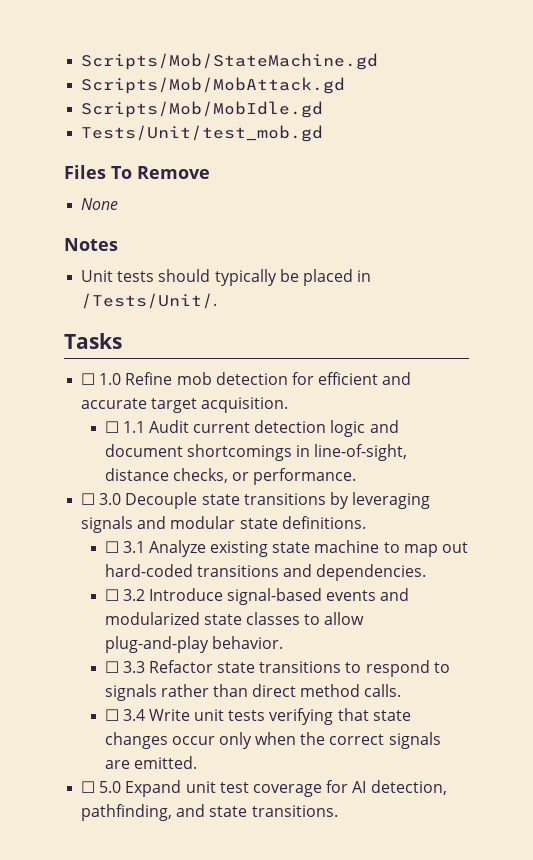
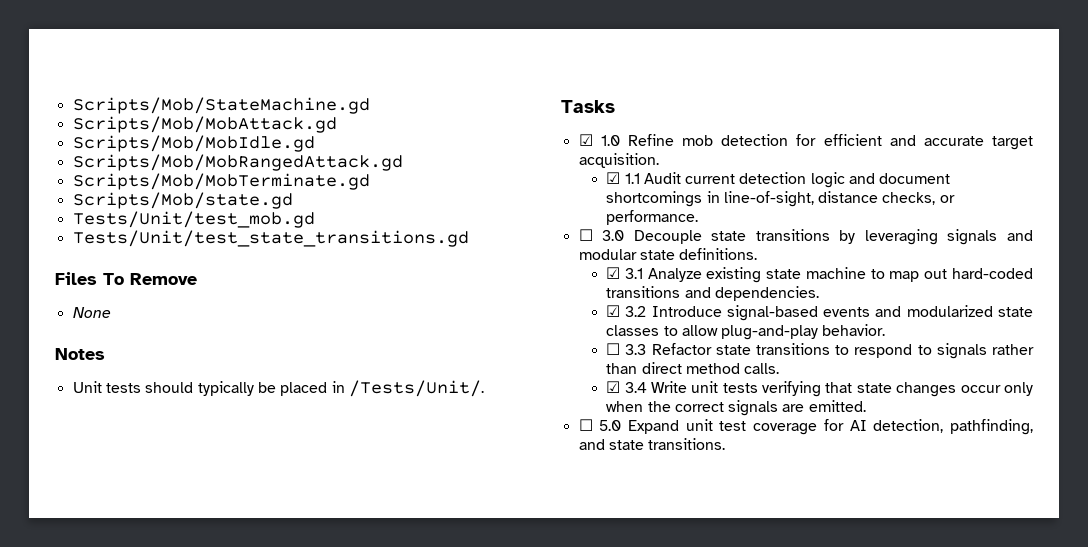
+ Scripts/Mob/MobRangedAttack.gd
+ Scripts/Mob/MobTerminate.gd
+ Scripts/Mob/state.gd
+ Tests/Unit/test_state_transitions.gd
- ☐ 1.0 Refine mob detection for efficient and accurate target acquisition.
+ ☑ 1.0 Refine mob detection for efficient and accurate target acquisition.
- ☐ 1.1 Audit current detection logic and document shortcomings in line-of-sight, distance checks, or performance.
+ ☑ 1.1 Audit current detection logic and document shortcomings in line-of-sight, distance checks, or performance.
- ☐ 3.1 Analyze existing state machine to map out hard-coded transitions and dependencies.
+ ☑ 3.1 Analyze existing state machine to map out hard-coded transitions and dependencies.
- ☐ 3.2 Introduce signal-based events and modularized state classes to allow plug-and-play behavior.
+ ☑ 3.2 Introduce signal-based events and modularized state classes to allow plug-and-play behavior.
- ☐ 3.4 Write unit tests verifying that state changes occur only when the correct signals are emitted.
+ ☑ 3.4 Write unit tests verifying that state changes occur only when the correct signals are emitted.

